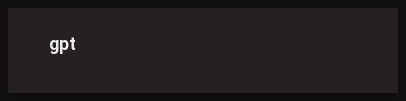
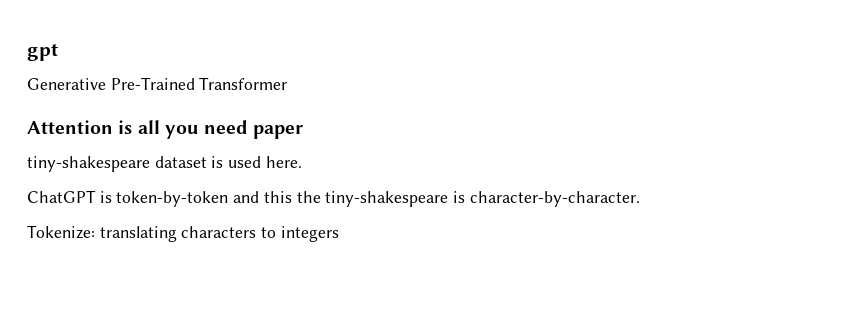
+ Generative Pre-Trained Transformer
+ Attention is all you need paper
+ tiny-shakespeare dataset is used here.
+ ChatGPT is token-by-token and this the tiny-shakespeare is character-by-character.
+ Tokenize: translating characters to integers

